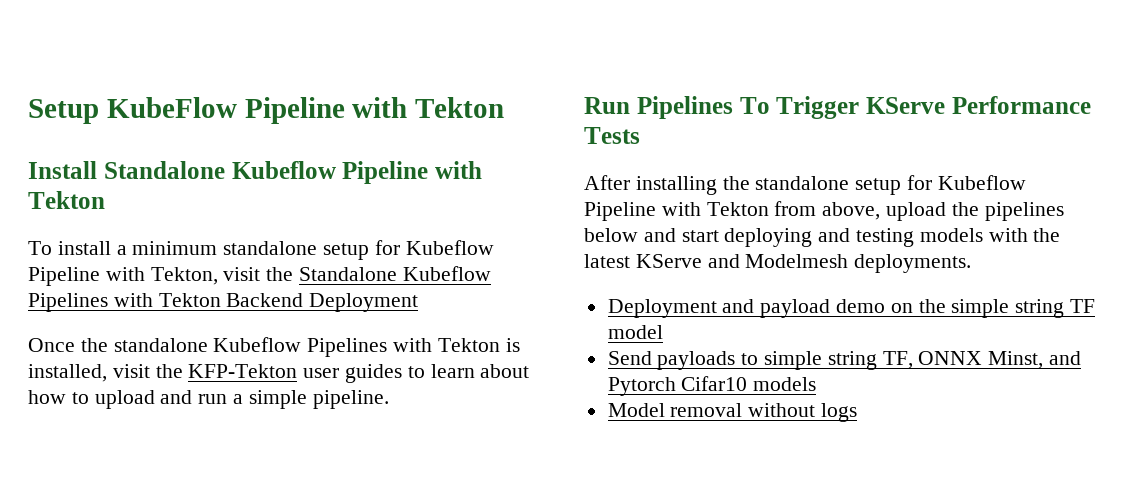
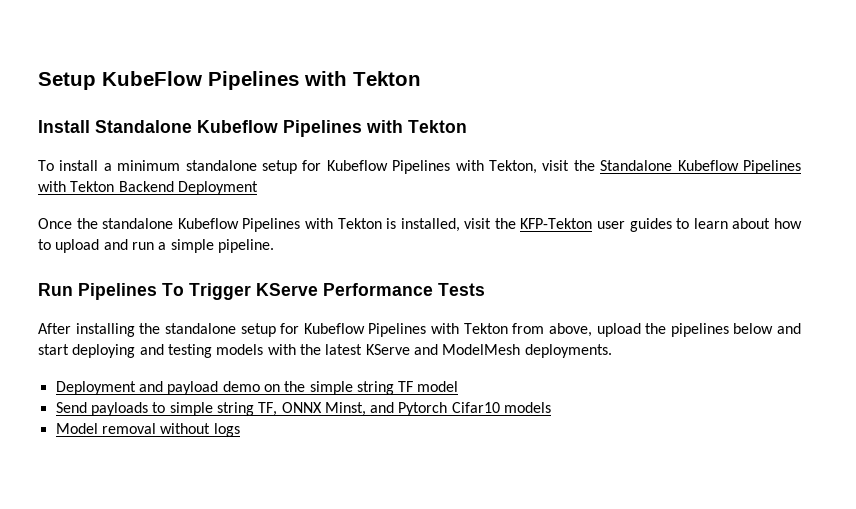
- Setup KubeFlow Pipeline with Tekton
+ Setup KubeFlow Pipelines with Tekton
- Install Standalone Kubeflow Pipeline with Tekton
+ Install Standalone Kubeflow Pipelines with Tekton
- To install a minimum standalone setup for Kubeflow Pipeline with Tekton, visit the Standalone Kubeflow Pipelines with Tekton Backend Deployment
+ To install a minimum standalone setup for Kubeflow Pipelines with Tekton, visit the Standalone Kubeflow Pipelines with Tekton Backend Deployment
- After installing the standalone setup for Kubeflow Pipeline with Tekton from above, upload the pipelines below and start deploying and testing models with the latest KServe and Modelmesh deployments.
+ After installing the standalone setup for Kubeflow Pipelines with Tekton from above, upload the pipelines below and start deploying and testing models with the latest KServe and ModelMesh deployments.

